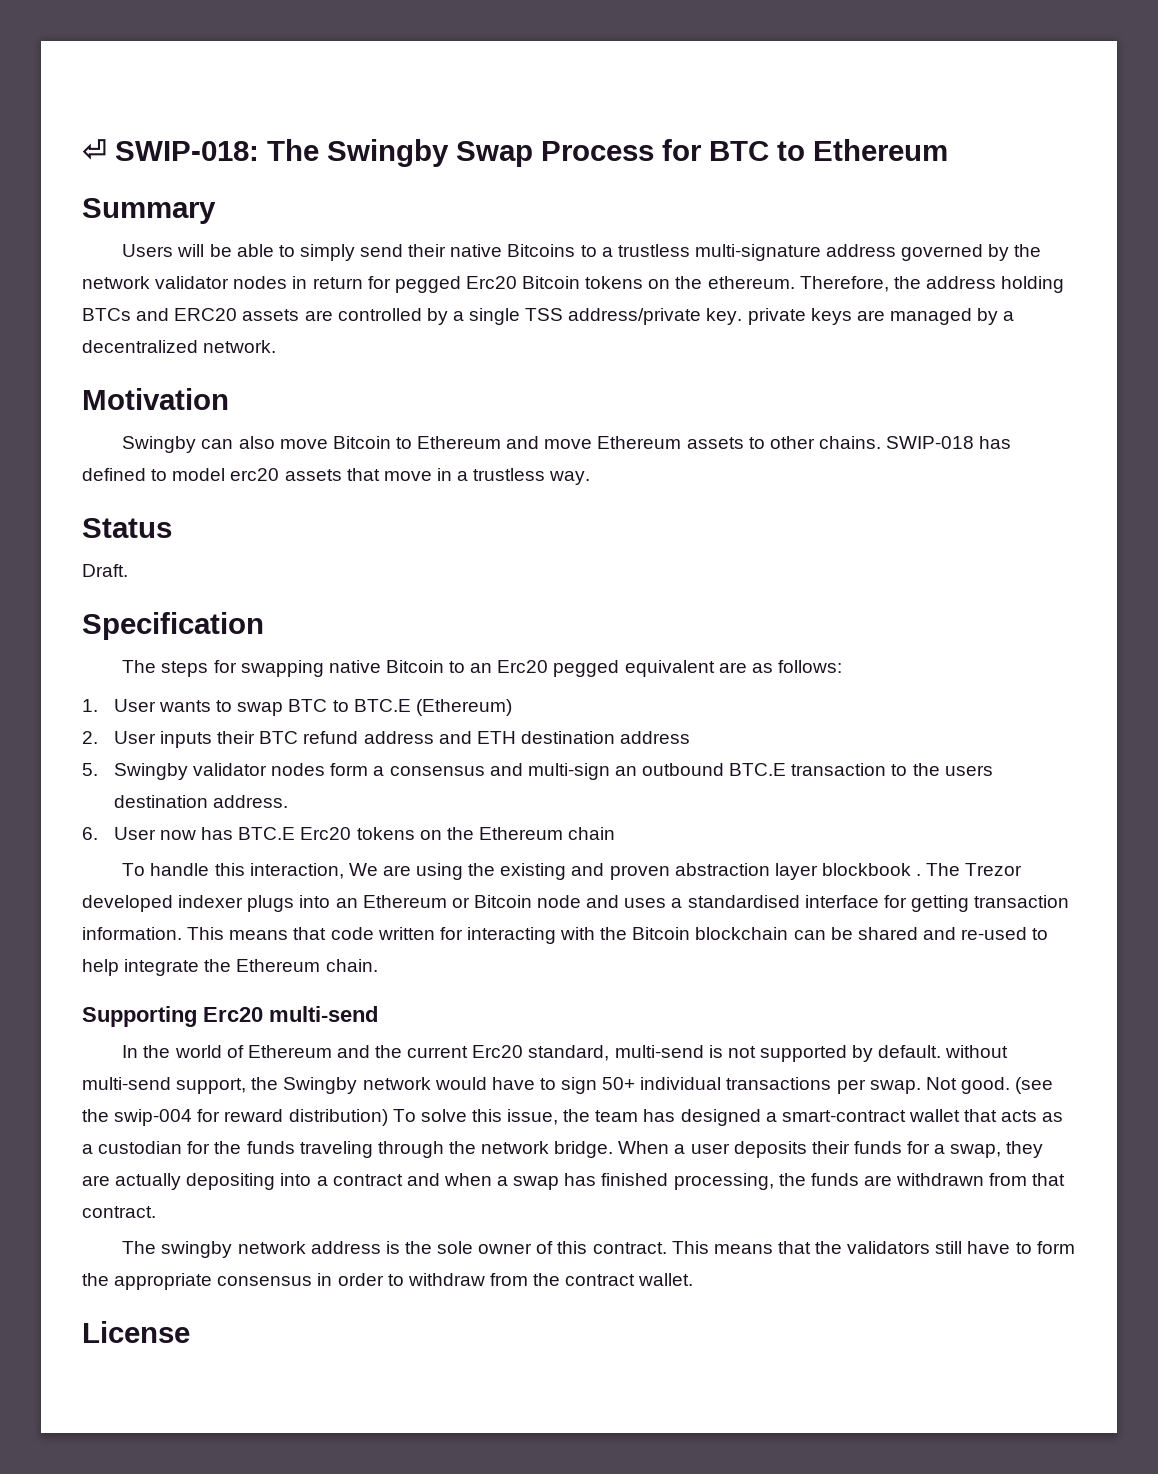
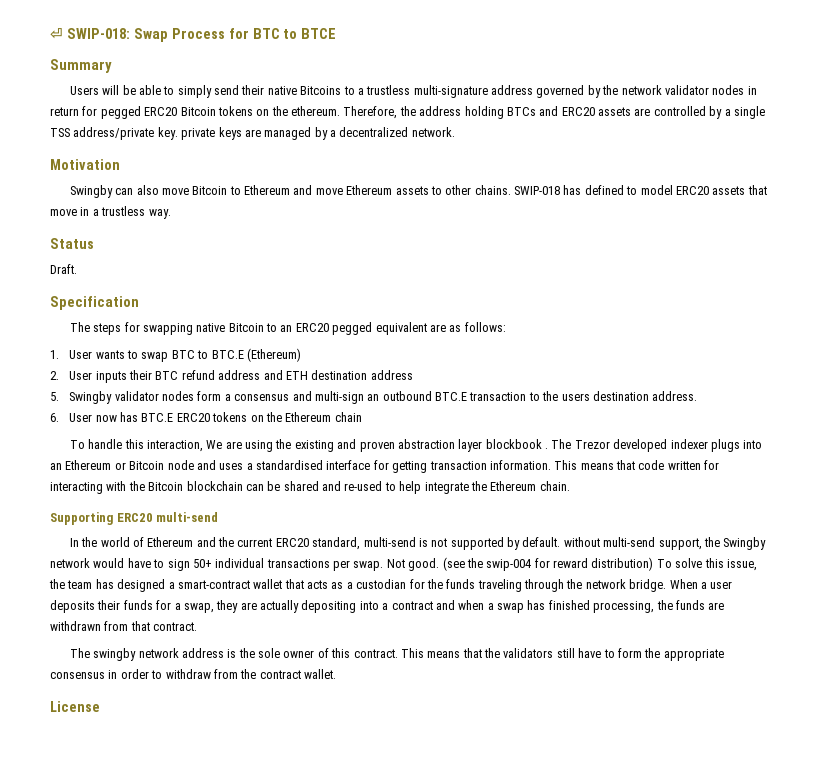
- ⏎ SWIP-018: The Swingby Swap Process for BTC to Ethereum
+ ⏎ SWIP-018: Swap Process for BTC to BTCE
- Users will be able to simply send their native Bitcoins to a trustless multi-signature address governed by the network validator nodes in return for pegged Erc20 Bitcoin tokens on the ethereum.
+ Users will be able to simply send their native Bitcoins to a trustless multi-signature address governed by the network validator nodes in return for pegged ERC20 Bitcoin tokens on the ethereum.
- SWIP-018 has defined to model erc20 assets that move in a trustless way.
+ SWIP-018 has defined to model ERC20 assets that move in a trustless way.
- The steps for swapping native Bitcoin to an Erc20 pegged equivalent are as follows:
+ The steps for swapping native Bitcoin to an ERC20 pegged equivalent are as follows:
- 6. User now has BTC.E Erc20 tokens on the Ethereum chain
+ 6. User now has BTC.E ERC20 tokens on the Ethereum chain
- Supporting Erc20 multi-send
+ Supporting ERC20 multi-send
- In the world of Ethereum and the current Erc20 standard, multi-send is not supported by default. without multi-send support, the Swingby network would have to sign 50+ individual transactions per swap.
+ In the world of Ethereum and the current ERC20 standard, multi-send is not supported by default. without multi-send support, the Swingby network would have to sign 50+ individual transactions per swap.

